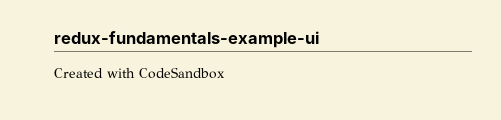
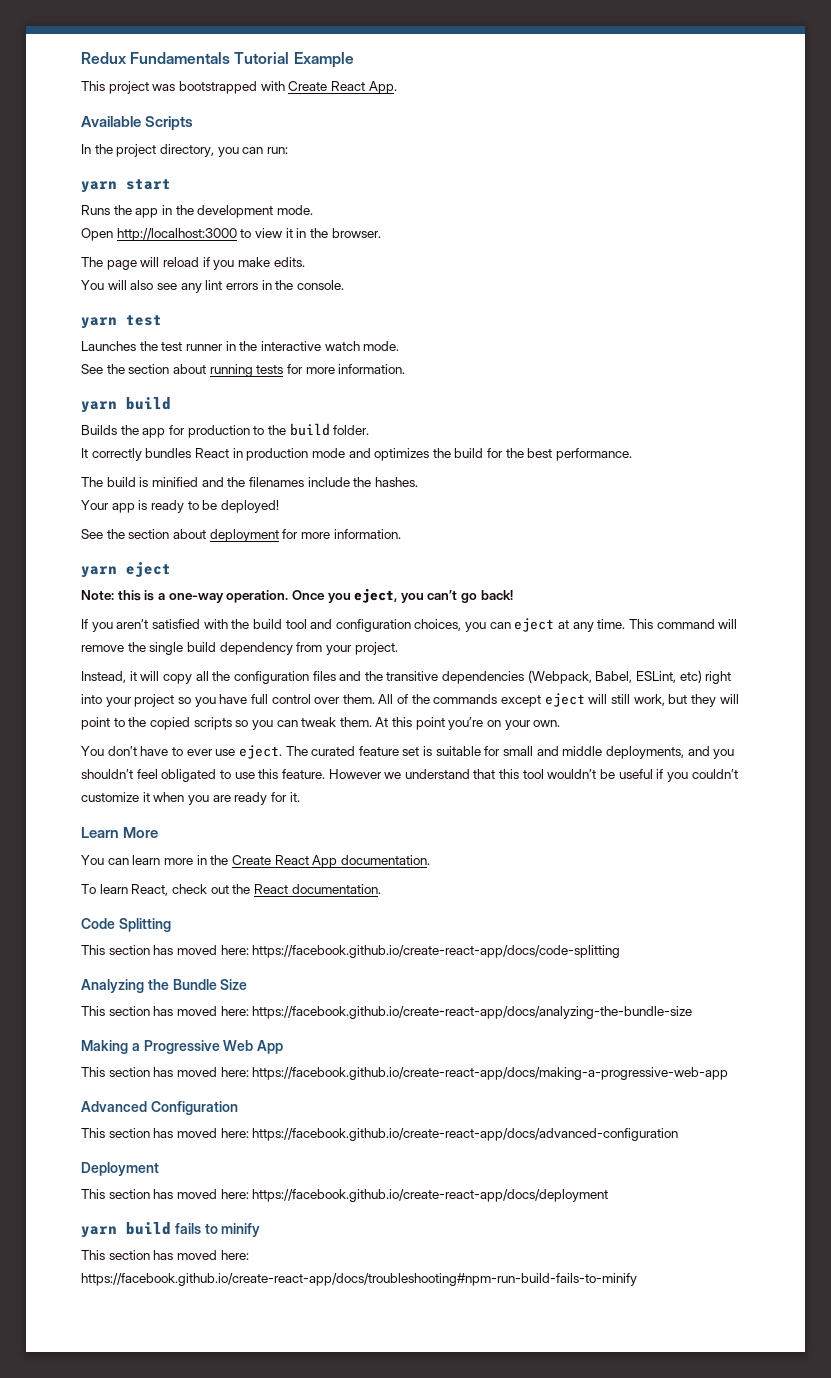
- redux-fundamentals-example-ui
- Created with CodeSandbox
+ Redux Fundamentals Tutorial Example
+ This project was bootstrapped with Create React App.
+ Available Scripts
+ In the project directory, you can run:
+ yarn start
+ Runs the app in the development mode.
+ Open http://localhost:3000 to view it in the browser.
+ The page will reload if you make edits.
+ You will also see any lint errors in the console.
+ yarn test
+ Launches the test runner in the interactive watch mode.
+ See the section about running tests for more information.
+ yarn build
+ Builds the app for production to the build folder.
+ It correctly bundles React in production mode and optimizes the build for the best performance.
+ The build is minified and the filenames include the hashes.
+ Your app is ready to be deployed!
+ See the section about deployment for more information.
+ yarn eject
+ Note: this is a one-way operation. Once you eject, you can’t go back!
+ If you aren’t satisfied with the build tool and configuration choices, you can eject at any time. This command will remove the single build dependency from your project.
+ Instead, it will copy all the configuration files and the transitive dependencies (Webpack, Babel, ESLint, etc) right into your project so you have full control over them. All of the commands except eject will still work, but they will point to the copied scripts so you can tweak them. At this point you’re on your own.
+ You don’t have to ever use eject. The curated feature set is suitable for small and middle deployments, and you shouldn’t feel obligated to use this feature. However we understand that this tool wouldn’t be useful if you couldn’t customize it when you are ready for it.
+ Learn More
+ You can learn more in the Create React App documentation.
+ To learn React, check out the React documentation.
+ Code Splitting
+ This section has moved here: https://facebook.github.io/create-react-app/docs/code-splitting
+ Analyzing the Bundle Size
+ This section has moved here: https://facebook.github.io/create-react-app/docs/analyzing-the-bundle-size
+ Making a Progressive Web App
+ This section has moved here: https://facebook.github.io/create-react-app/docs/making-a-progressive-web-app
+ Advanced Configuration
+ This section has moved here: https://facebook.github.io/create-react-app/docs/advanced-configuration
+ Deployment
+ This section has moved here: https://facebook.github.io/create-react-app/docs/deployment
+ yarn build fails to minify
+ This section has moved here: https://facebook.github.io/create-react-app/docs/troubleshooting#npm-run-build-fails-to-minify

